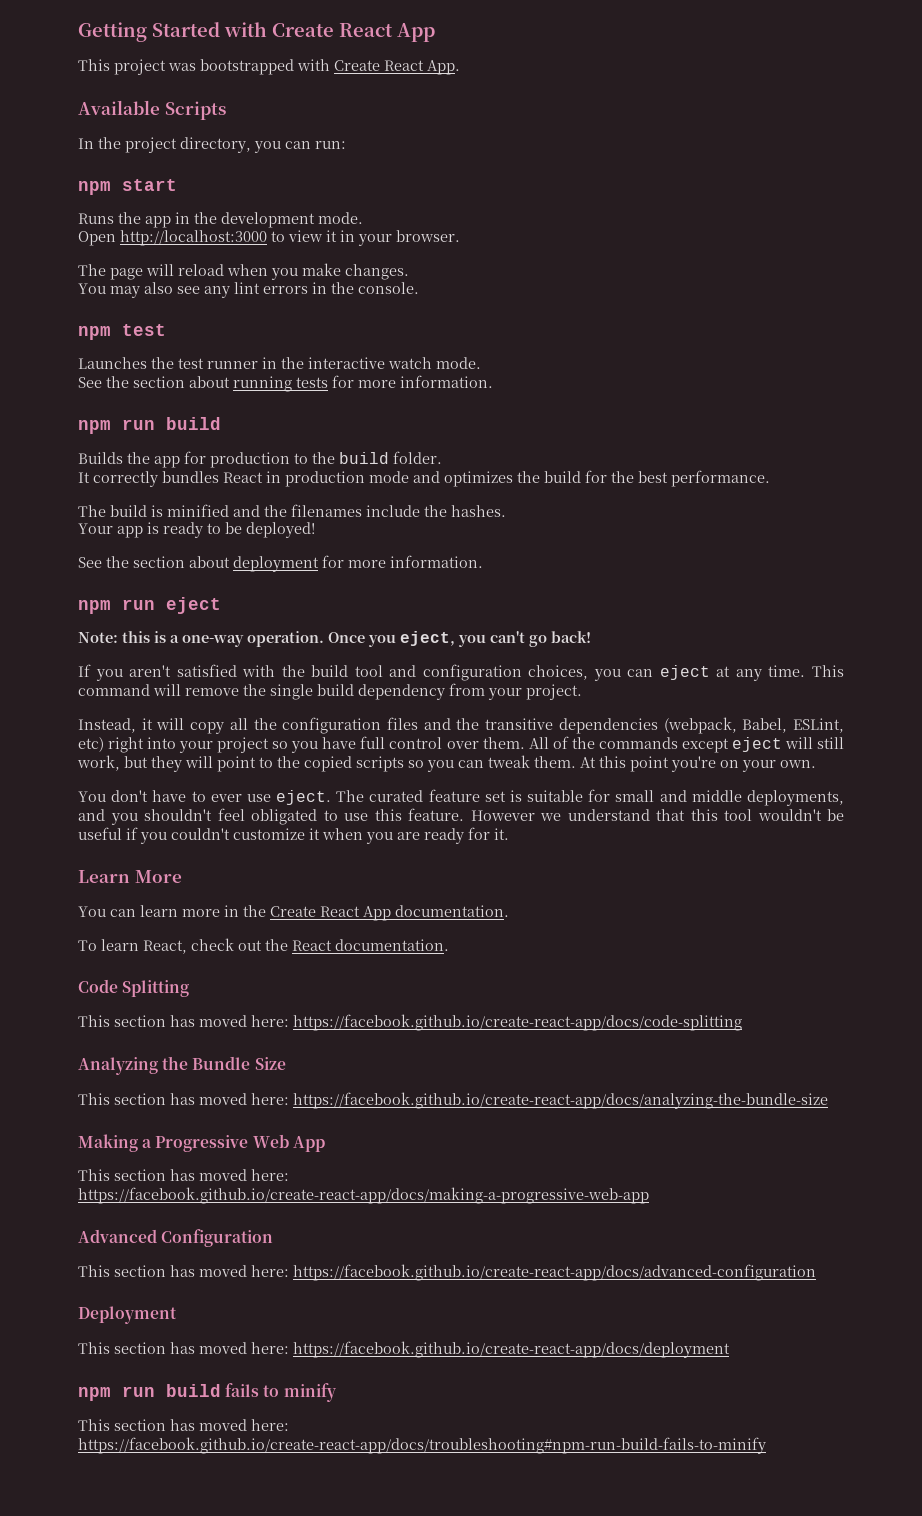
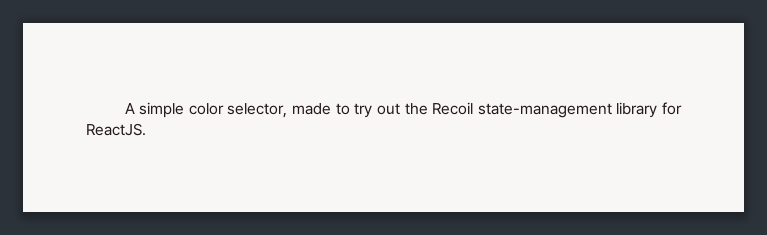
- Getting Started with Create React App
- This project was bootstrapped with Create React App.
- Available Scripts
- In the project directory, you can run:
- npm start
- Runs the app in the development mode.
- Open http://localhost:3000 to view it in your browser.
- The page will reload when you make changes.
- You may also see any lint errors in the console.
- npm test
- Launches the test runner in the interactive watch mode.
- See the section about running tests for more information.
- npm run build
- Builds the app for production to the build folder.
- It correctly bundles React in production mode and optimizes the build for the best performance.
- The build is minified and the filenames include the hashes.
- Your app is ready to be deployed!
- See the section about deployment for more information.
- npm run eject
- Note: this is a one-way operation. Once you eject, you can't go back!
- If you aren't satisfied with the build tool and configuration choices, you can eject at any time. This command will remove the single build dependency from your project.
- Instead, it will copy all the configuration files and the transitive dependencies (webpack, Babel, ESLint, etc) right into your project so you have full control over them. All of the commands except eject will still work, but they will point to the copied scripts so you can tweak them. At this point you're on your own.
- You don't have to ever use eject. The curated feature set is suitable for small and middle deployments, and you shouldn't feel obligated to use this feature. However we understand that this tool wouldn't be useful if you couldn't customize it when you are ready for it.
- Learn More
- You can learn more in the Create React App documentation.
- To learn React, check out the React documentation.
- Code Splitting
- This section has moved here: https://facebook.github.io/create-react-app/docs/code-splitting
- Analyzing the Bundle Size
- This section has moved here: https://facebook.github.io/create-react-app/docs/analyzing-the-bundle-size
- Making a Progressive Web App
- This section has moved here: https://facebook.github.io/create-react-app/docs/making-a-progressive-web-app
- Advanced Configuration
- This section has moved here: https://facebook.github.io/create-react-app/docs/advanced-configuration
- Deployment
- This section has moved here: https://facebook.github.io/create-react-app/docs/deployment
- npm run build fails to minify
- This section has moved here: https://facebook.github.io/create-react-app/docs/troubleshooting#npm-run-build-fails-to-minify
+ A simple color selector, made to try out the Recoil state-management library for ReactJS.

